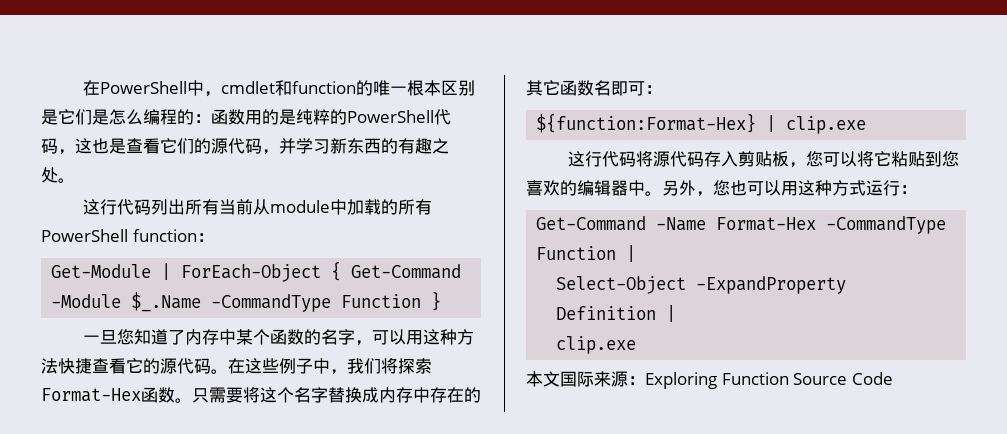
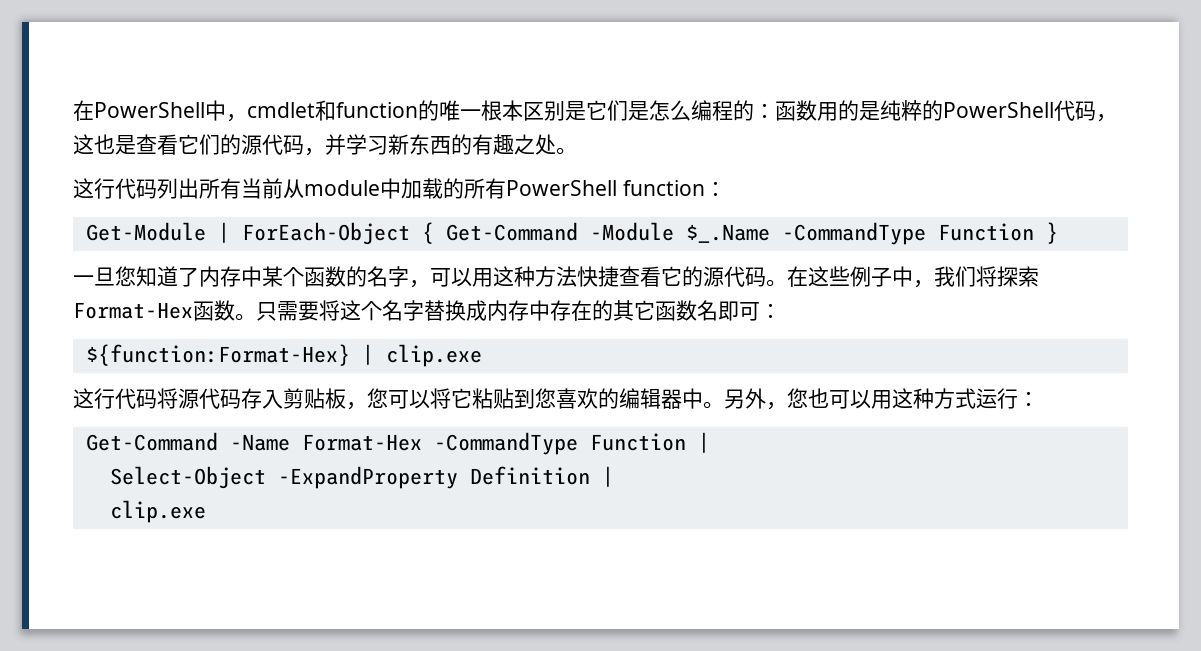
- 本文国际来源：Exploring Function Source Code

